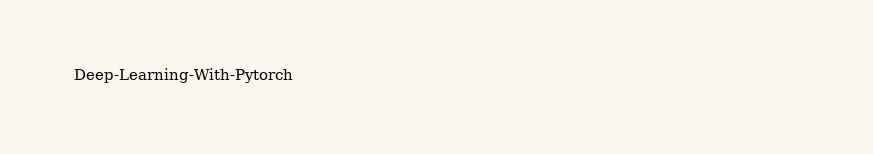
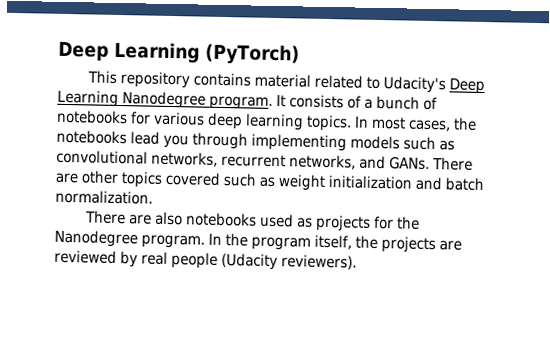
- Deep-Learning-With-Pytorch
+ Deep Learning (PyTorch)
+ This repository contains material related to Udacity's Deep Learning Nanodegree program. It consists of a bunch of notebooks for various deep learning topics. In most cases, the notebooks lead you through implementing models such as convolutional networks, recurrent networks, and GANs. There are other topics covered such as weight initialization and batch normalization.
+ There are also notebooks used as projects for the Nanodegree program. In the program itself, the projects are reviewed by real people (Udacity reviewers).

